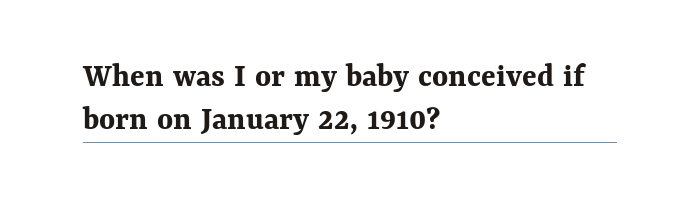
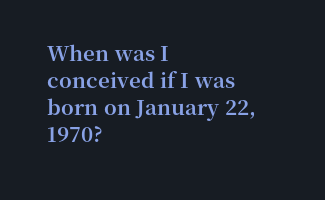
- When was I or my baby conceived if born on January 22, 1910?
+ When was I conceived if I was born on January 22, 1970?

